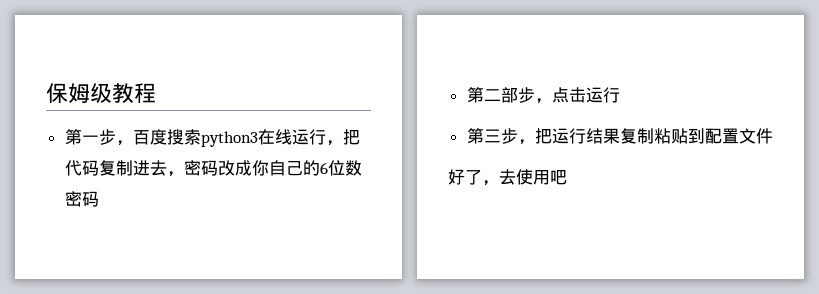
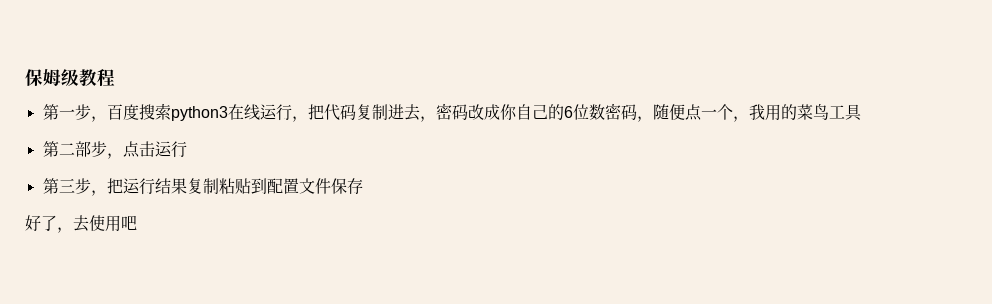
- 第一步，百度搜索python3在线运行，把代码复制进去，密码改成你自己的6位数密码
+ 第一步，百度搜索python3在线运行，把代码复制进去，密码改成你自己的6位数密码，随便点一个，我用的菜鸟工具
- 第三步，把运行结果复制粘贴到配置文件
+ 第三步，把运行结果复制粘贴到配置文件保存

